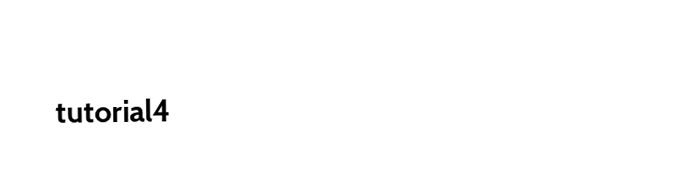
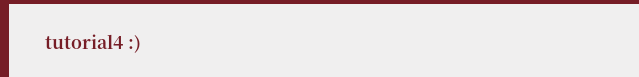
- tutorial4
+ tutorial4 :)

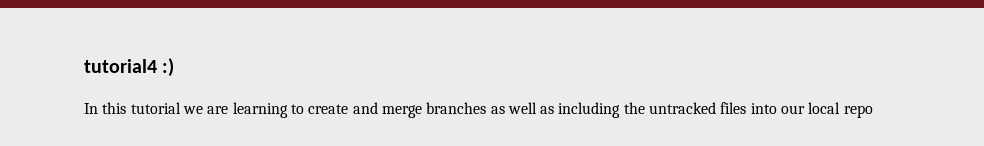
+ In this tutorial we are learning to create and merge branches as well as including the untracked files into our local repo

